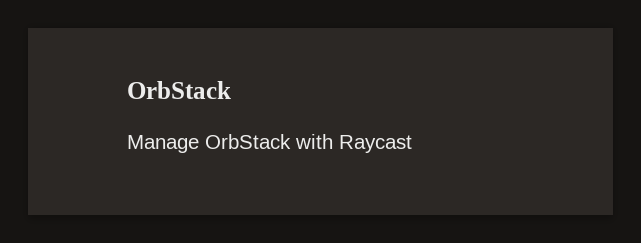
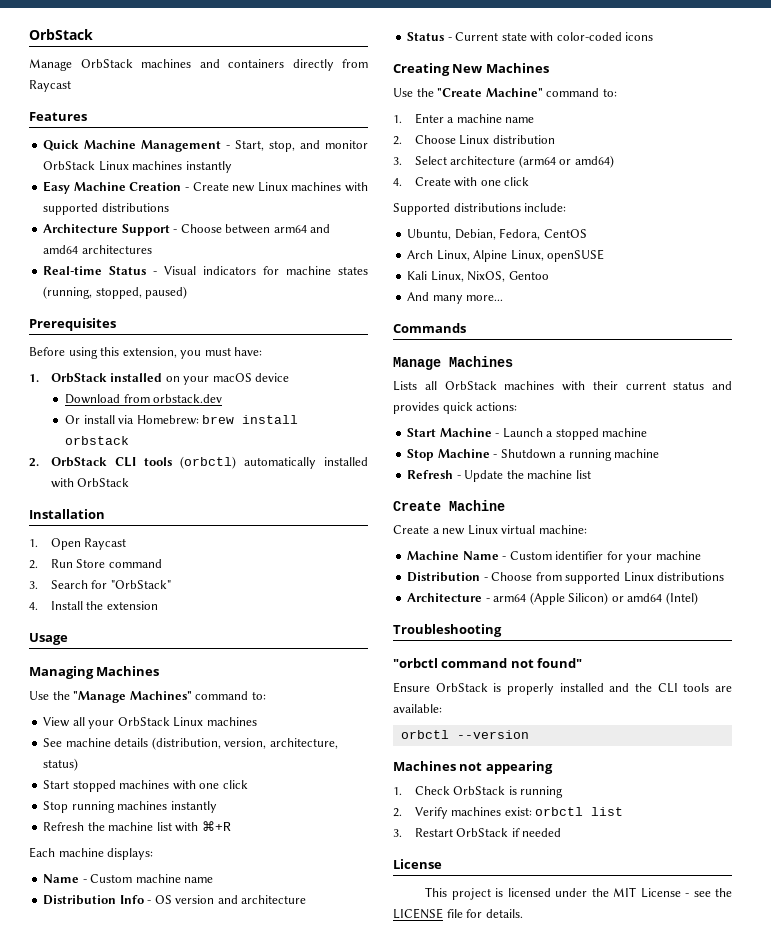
- Manage OrbStack with Raycast
+ Manage OrbStack machines and containers directly from Raycast
+ Features
+ Quick Machine Management - Start, stop, and monitor OrbStack Linux machines instantly
+ Easy Machine Creation - Create new Linux machines with supported distributions
+ Architecture Support - Choose between arm64 and amd64 architectures
+ Real-time Status - Visual indicators for machine states (running, stopped, paused)
+ Prerequisites
+ Before using this extension, you must have:
+ 1. OrbStack installed on your macOS device
+ Download from orbstack.dev
+ Or install via Homebrew: brew install orbstack
+ 2. OrbStack CLI tools (orbctl) automatically installed with OrbStack
+ Installation
+ 1. Open Raycast
+ 2. Run Store command
+ 3. Search for "OrbStack"
+ 4. Install the extension
+ Usage
+ Managing Machines
+ Use the "Manage Machines" command to:
+ View all your OrbStack Linux machines
+ See machine details (distribution, version, architecture, status)
+ Start stopped machines with one click
+ Stop running machines instantly
+ Refresh the machine list with ⌘+R
+ Each machine displays:
+ Name - Custom machine name
+ Distribution Info - OS version and architecture
+ Status - Current state with color-coded icons
+ Creating New Machines
+ Use the "Create Machine" command to:
+ 1. Enter a machine name
+ 2. Choose Linux distribution
+ 3. Select architecture (arm64 or amd64)
+ 4. Create with one click
+ Supported distributions include:
+ Ubuntu, Debian, Fedora, CentOS
+ Arch Linux, Alpine Linux, openSUSE
+ Kali Linux, NixOS, Gentoo
+ And many more...
+ Commands
+ Manage Machines
+ Lists all OrbStack machines with their current status and provides quick actions:
+ Start Machine - Launch a stopped machine
+ Stop Machine - Shutdown a running machine
+ Refresh - Update the machine list
+ Create Machine
+ Create a new Linux virtual machine:
+ Machine Name - Custom identifier for your machine
+ Distribution - Choose from supported Linux distributions
+ Architecture - arm64 (Apple Silicon) or amd64 (Intel)
+ Troubleshooting
+ "orbctl command not found"
+ Ensure OrbStack is properly installed and the CLI tools are available:
+ orbctl --version
+ Machines not appearing
+ 1. Check OrbStack is running
+ 2. Verify machines exist: orbctl list
+ 3. Restart OrbStack if needed
+ License
+ This project is licensed under the MIT License - see the LICENSE file for details.

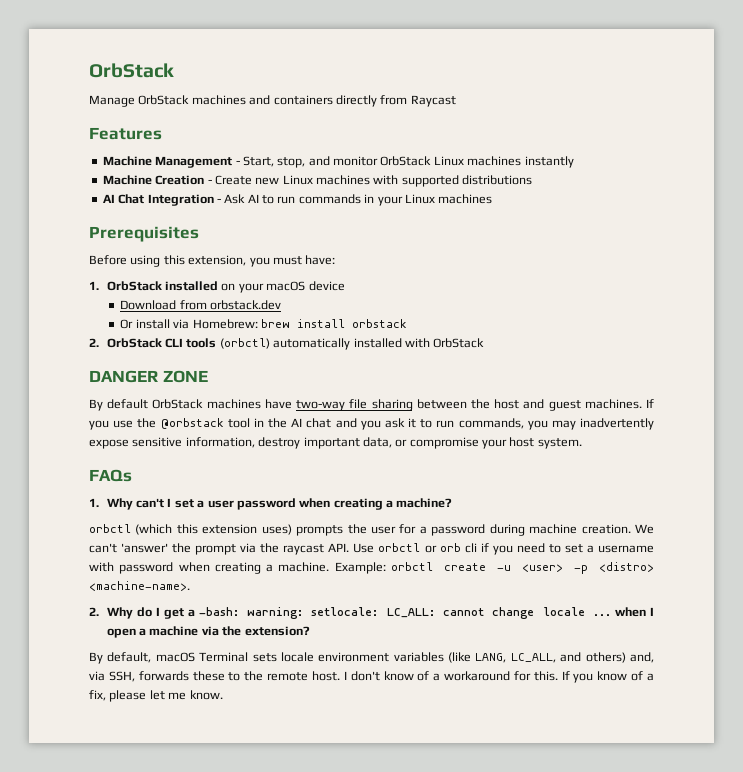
- Quick Machine Management - Start, stop, and monitor OrbStack Linux machines instantly
+ Machine Management - Start, stop, and monitor OrbStack Linux machines instantly
- Easy Machine Creation - Create new Linux machines with supported distributions
+ Machine Creation - Create new Linux machines with supported distributions
- Architecture Support - Choose between arm64 and amd64 architectures
- Real-time Status - Visual indicators for machine states (running, stopped, paused)
+ AI Chat Integration - Ask AI to run commands in your Linux machines
- Installation
- 1. Open Raycast
- 2. Run Store command
- 3. Search for "OrbStack"
- 4. Install the extension
- Usage
- Managing Machines
- Use the "Manage Machines" command to:
- View all your OrbStack Linux machines
- See machine details (distribution, version, architecture, status)
- Start stopped machines with one click
- Stop running machines instantly
- Refresh the machine list with ⌘+R
- Each machine displays:
- Name - Custom machine name
- Distribution Info - OS version and architecture
- Status - Current state with color-coded icons
- Creating New Machines
- Use the "Create Machine" command to:
- 1. Enter a machine name
- 2. Choose Linux distribution
- 3. Select architecture (arm64 or amd64)
- 4. Create with one click
- Supported distributions include:
- Ubuntu, Debian, Fedora, CentOS
- Arch Linux, Alpine Linux, openSUSE
- Kali Linux, NixOS, Gentoo
- And many more...
- Commands
- Manage Machines
- Lists all OrbStack machines with their current status and provides quick actions:
- Start Machine - Launch a stopped machine
- Stop Machine - Shutdown a running machine
- Refresh - Update the machine list
- Create Machine
- Create a new Linux virtual machine:
- Machine Name - Custom identifier for your machine
- Distribution - Choose from supported Linux distributions
- Architecture - arm64 (Apple Silicon) or amd64 (Intel)
- Troubleshooting
- "orbctl command not found"
- Ensure OrbStack is properly installed and the CLI tools are available:
- orbctl --version
- Machines not appearing
- 1. Check OrbStack is running
- 2. Verify machines exist: orbctl list
- 3. Restart OrbStack if needed
- License
- This project is licensed under the MIT License - see the LICENSE file for details.
+ DANGER ZONE
+ By default OrbStack machines have two-way file sharing between the host and guest machines. If you use the @orbstack tool in the AI chat and you ask it to run commands, you may inadvertently expose sensitive information, destroy important data, or compromise your host system.
+ FAQs
+ 1. Why can't I set a user password when creating a machine?
+ orbctl (which this extension uses) prompts the user for a password during machine creation. We can't 'answer' the prompt via the raycast API. Use orbctl or orb cli if you need to set a username with password when creating a machine. Example: orbctl create -u <user> -p <distro> <machine-name>.
+ 2. Why do I get a -bash: warning: setlocale: LC_ALL: cannot change locale ... when I open a machine via the extension?
+ By default, macOS Terminal sets locale environment variables (like LANG, LC_ALL, and others) and, via SSH, forwards these to the remote host. I don't know of a workaround for this. If you know of a fix, please let me know.

